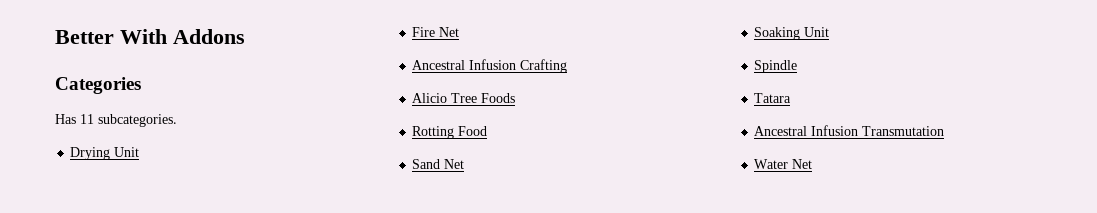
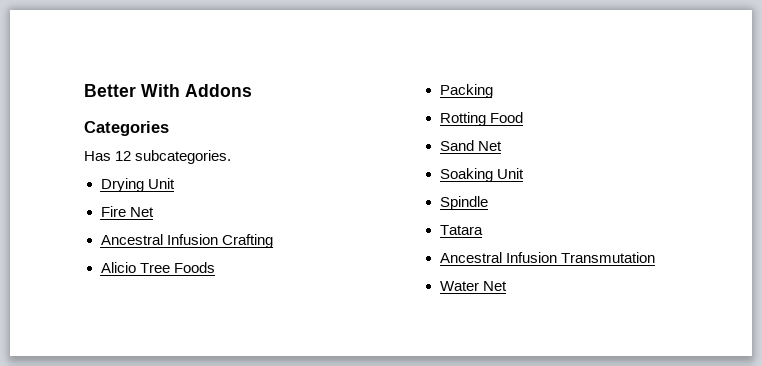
- Has 11 subcategories.
+ Has 12 subcategories.
+ Packing

